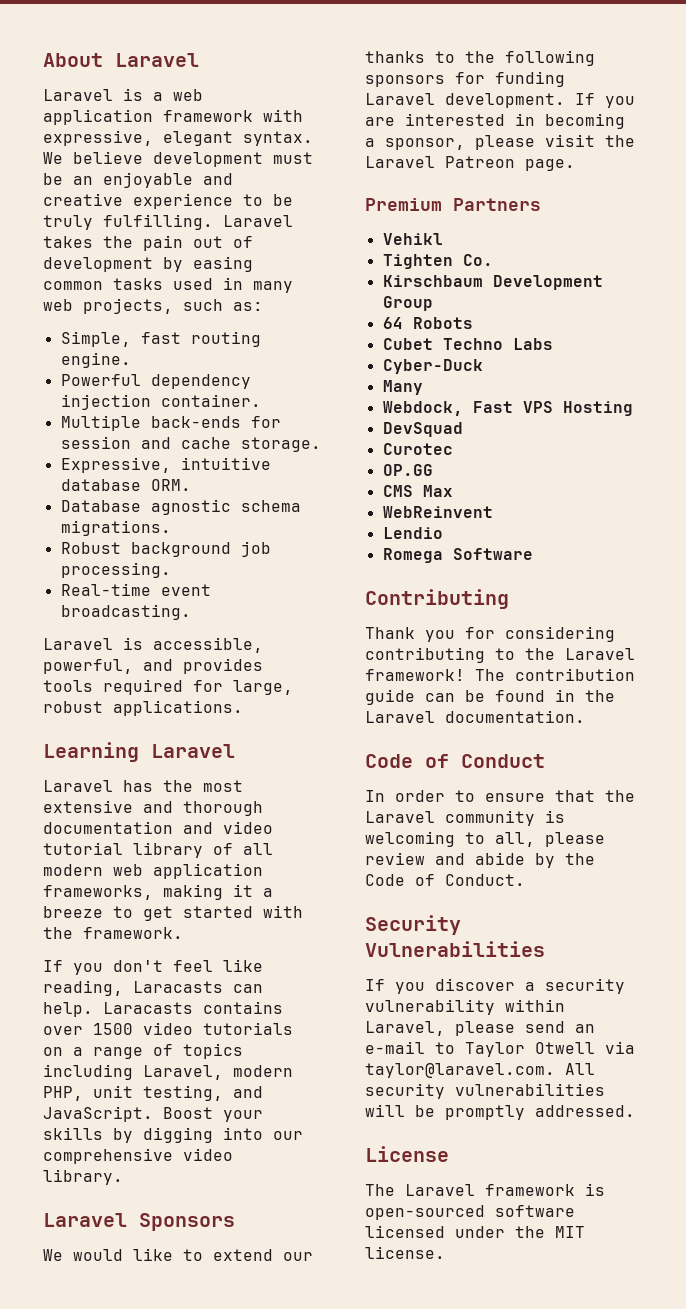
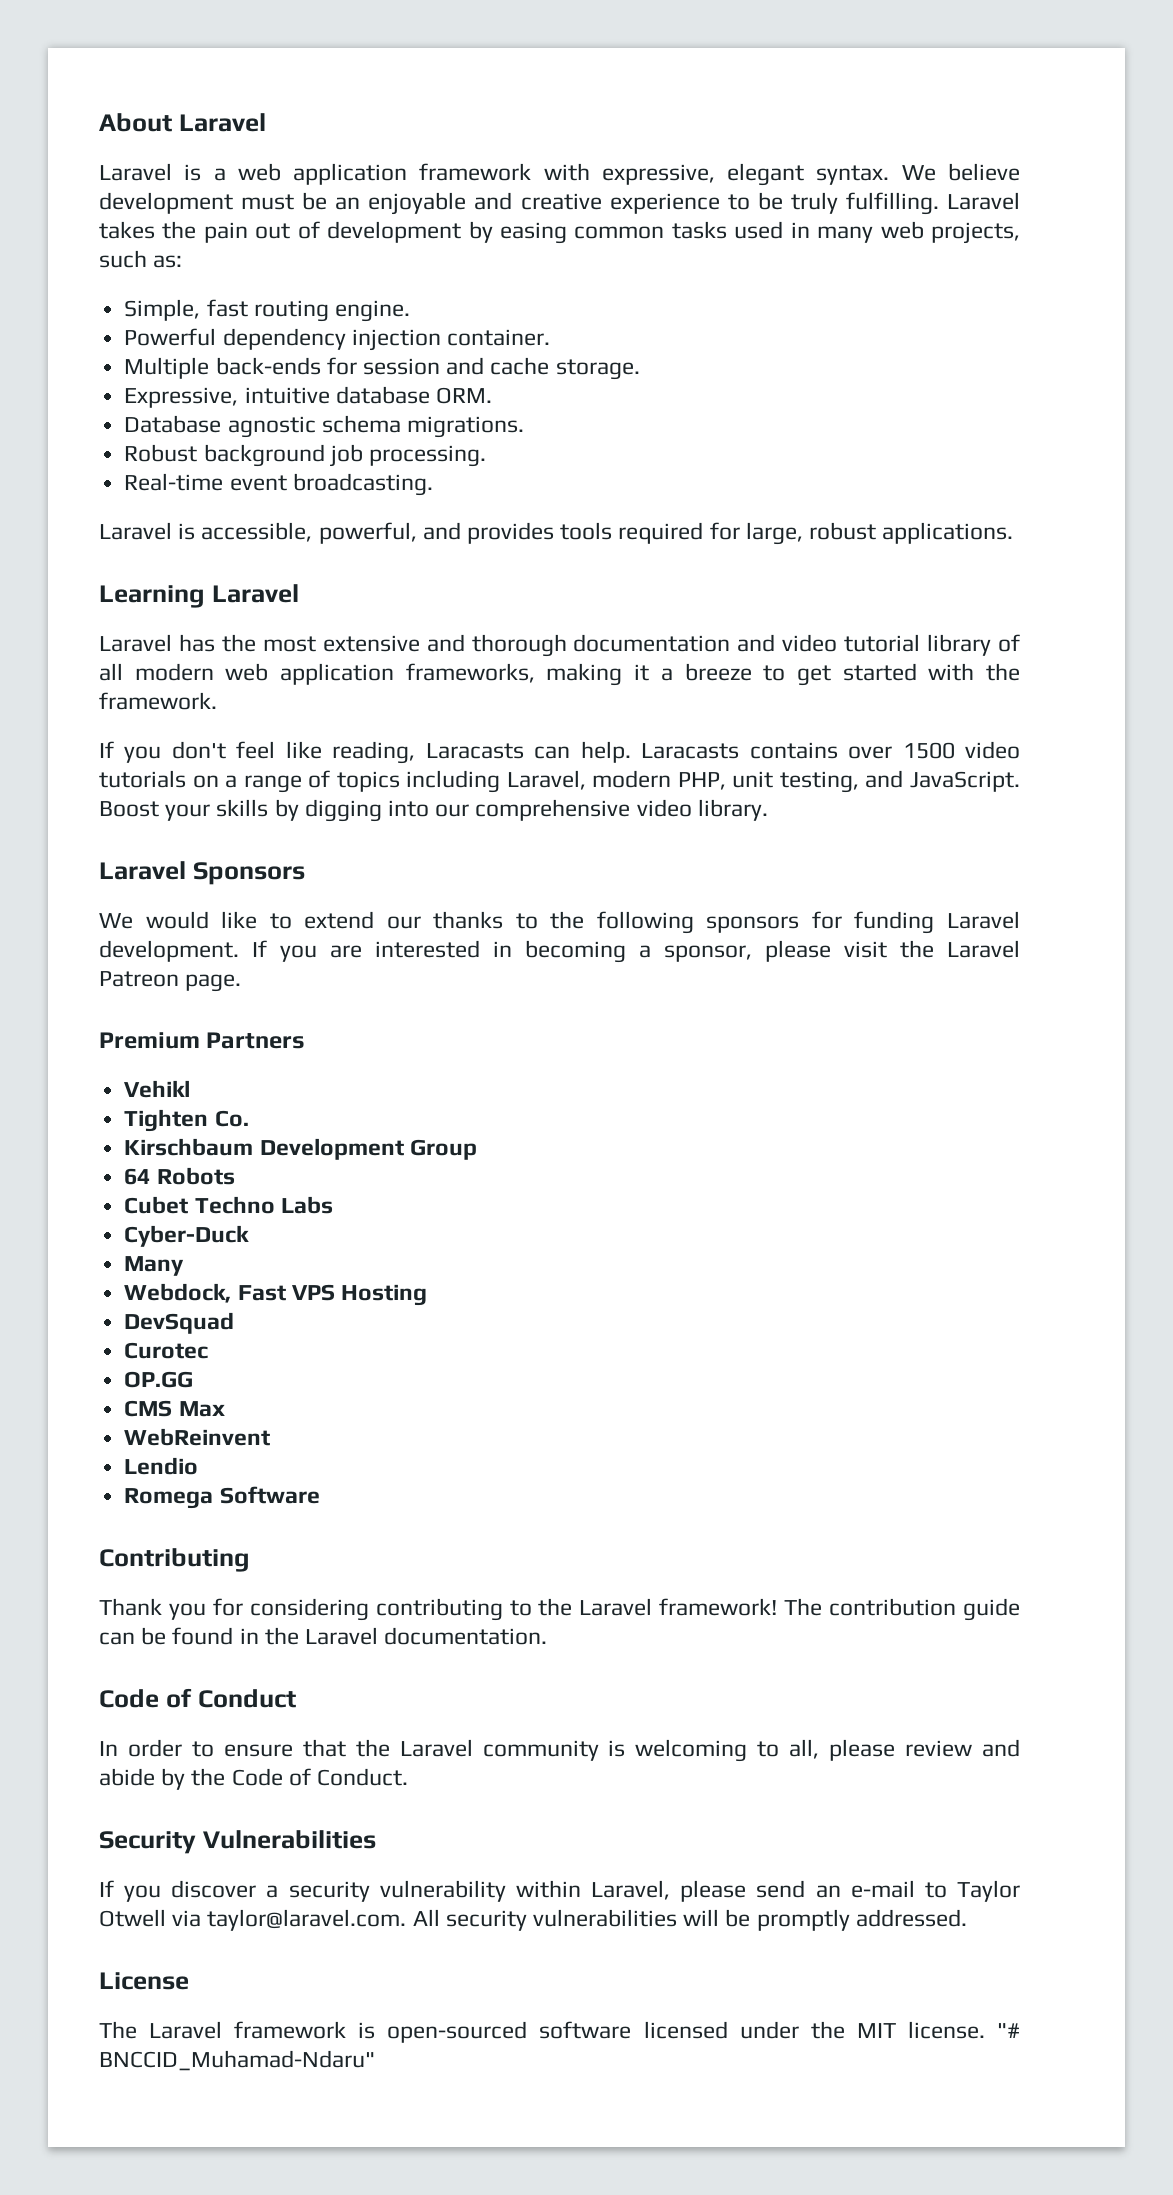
+ "# BNCCID_Muhamad-Ndaru"

